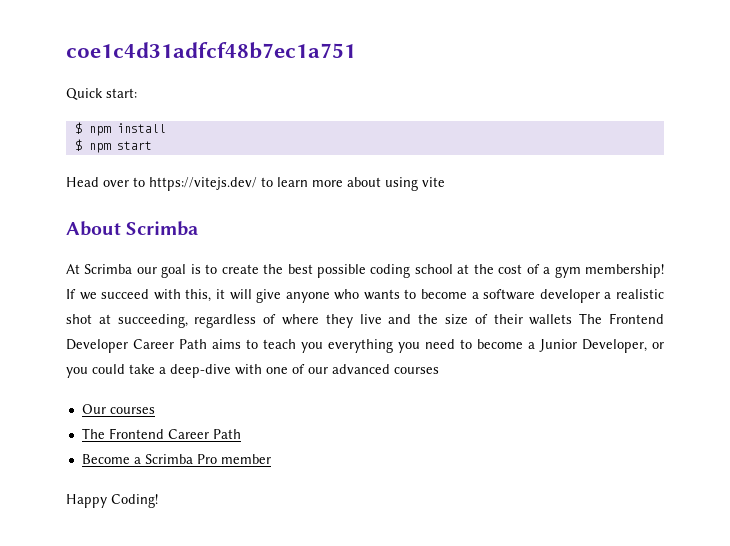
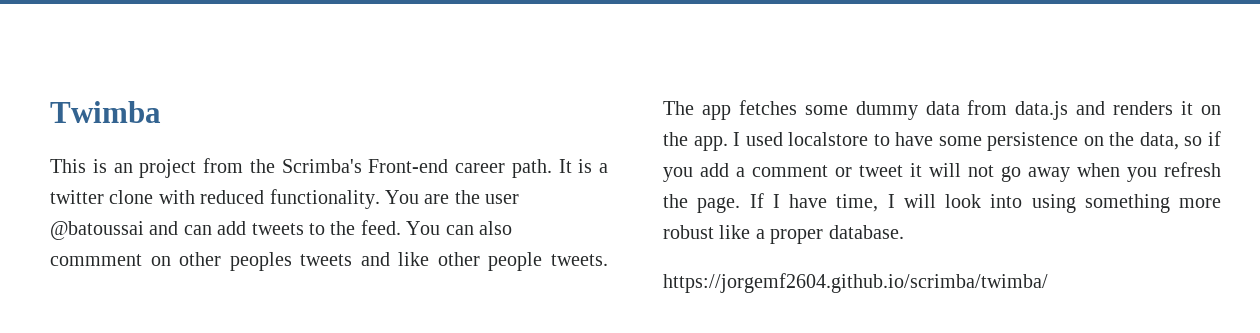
- coe1c4d31adfcf48b7ec1a751
- Quick start:
- $ npm install
- $ npm start
- Head over to https://vitejs.dev/ to learn more about using vite
- About Scrimba
- At Scrimba our goal is to create the best possible coding school at the cost of a gym membership! If we succeed with this, it will give anyone who wants to become a software developer a realistic shot at succeeding, regardless of where they live and the size of their wallets The Frontend Developer Career Path aims to teach you everything you need to become a Junior Developer, or you could take a deep-dive with one of our advanced courses
- Our courses
- The Frontend Career Path
- Become a Scrimba Pro member
- Happy Coding!
+ Twimba
+ This is an project from the Scrimba's Front-end career path. It is a twitter clone with reduced functionality. You are the user @batoussai and can add tweets to the feed. You can also commment on other peoples tweets and like other people tweets. The app fetches some dummy data from data.js and renders it on the app. I used localstore to have some persistence on the data, so if you add a comment or tweet it will not go away when you refresh the page. If I have time, I will look into using something more robust like a proper database.
+ https://jorgemf2604.github.io/scrimba/twimba/

